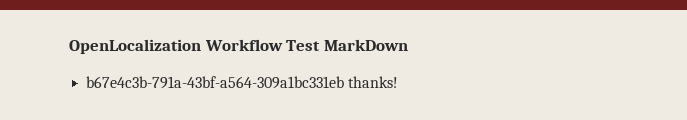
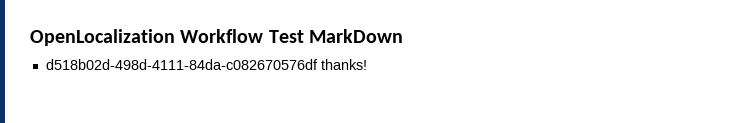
- b67e4c3b-791a-43bf-a564-309a1bc331eb thanks!
+ d518b02d-498d-4111-84da-c082670576df thanks!

